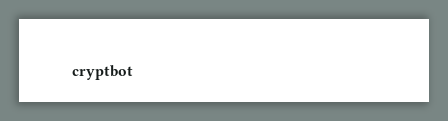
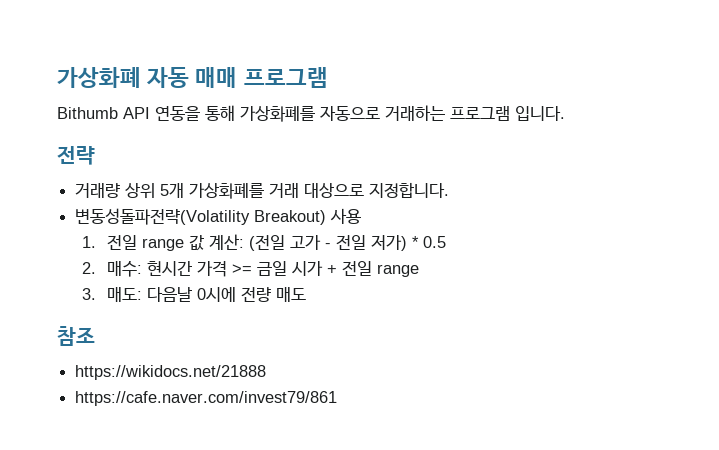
- cryptbot
+ 가상화폐 자동 매매 프로그램
+ Bithumb API 연동을 통해 가상화폐를 자동으로 거래하는 프로그램 입니다.
+ 전략
+ 거래량 상위 5개 가상화폐를 거래 대상으로 지정합니다.
+ 변동성돌파전략(Volatility Breakout) 사용
+ 1. 전일 range 값 계산: (전일 고가 - 전일 저가) * 0.5
+ 2. 매수: 현시간 가격 >= 금일 시가 + 전일 range
+ 3. 매도: 다음날 0시에 전량 매도
+ 참조
+ https://wikidocs.net/21888
+ https://cafe.naver.com/invest79/861

